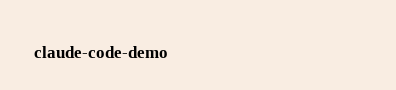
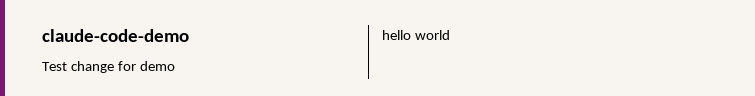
+ Test change for demo
+ hello world

